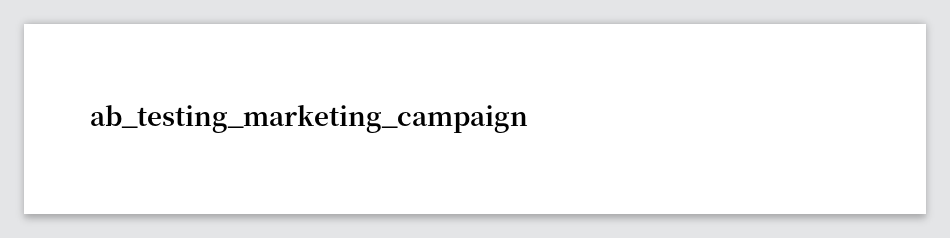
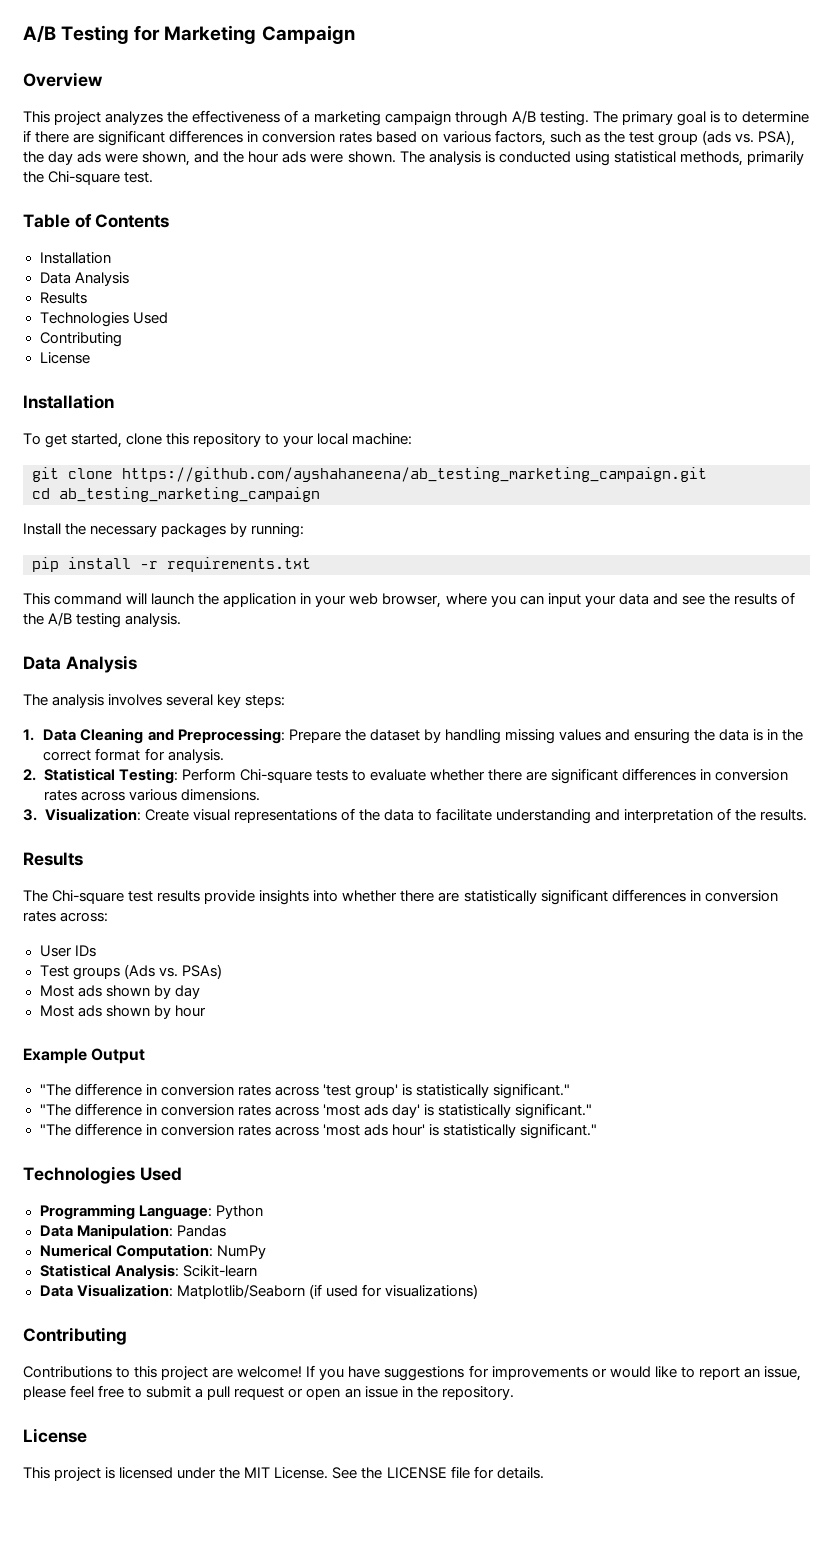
- ab_testing_marketing_campaign
+ A/B Testing for Marketing Campaign
+ Overview
+ This project analyzes the effectiveness of a marketing campaign through A/B testing. The primary goal is to determine if there are significant differences in conversion rates based on various factors, such as the test group (ads vs. PSA), the day ads were shown, and the hour ads were shown. The analysis is conducted using statistical methods, primarily the Chi-square test.
+ Table of Contents
+ Installation
+ Data Analysis
+ Results
+ Technologies Used
+ Contributing
+ License
+ Installation
+ To get started, clone this repository to your local machine:
+ git clone https://github.com/ayshahaneena/ab_testing_marketing_campaign.git
+ cd ab_testing_marketing_campaign
+ Install the necessary packages by running:
+ pip install -r requirements.txt
+ This command will launch the application in your web browser, where you can input your data and see the results of the A/B testing analysis.
+ Data Analysis
+ The analysis involves several key steps:
+ 1. Data Cleaning and Preprocessing: Prepare the dataset by handling missing values and ensuring the data is in the correct format for analysis.
+ 2. Statistical Testing: Perform Chi-square tests to evaluate whether there are significant differences in conversion rates across various dimensions.
+ 3. Visualization: Create visual representations of the data to facilitate understanding and interpretation of the results.
+ Results
+ The Chi-square test results provide insights into whether there are statistically significant differences in conversion rates across:
+ User IDs
+ Test groups (Ads vs. PSAs)
+ Most ads shown by day
+ Most ads shown by hour
+ Example Output
+ "The difference in conversion rates across 'test group' is statistically significant."
+ "The difference in conversion rates across 'most ads day' is statistically significant."
+ "The difference in conversion rates across 'most ads hour' is statistically significant."
+ Technologies Used
+ Programming Language: Python
+ Data Manipulation: Pandas
+ Numerical Computation: NumPy
+ Statistical Analysis: Scikit-learn
+ Data Visualization: Matplotlib/Seaborn (if used for visualizations)
+ Contributing
+ Contributions to this project are welcome! If you have suggestions for improvements or would like to report an issue, please feel free to submit a pull request or open an issue in the repository.
+ License
+ This project is licensed under the MIT License. See the LICENSE file for details.

